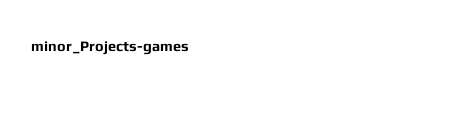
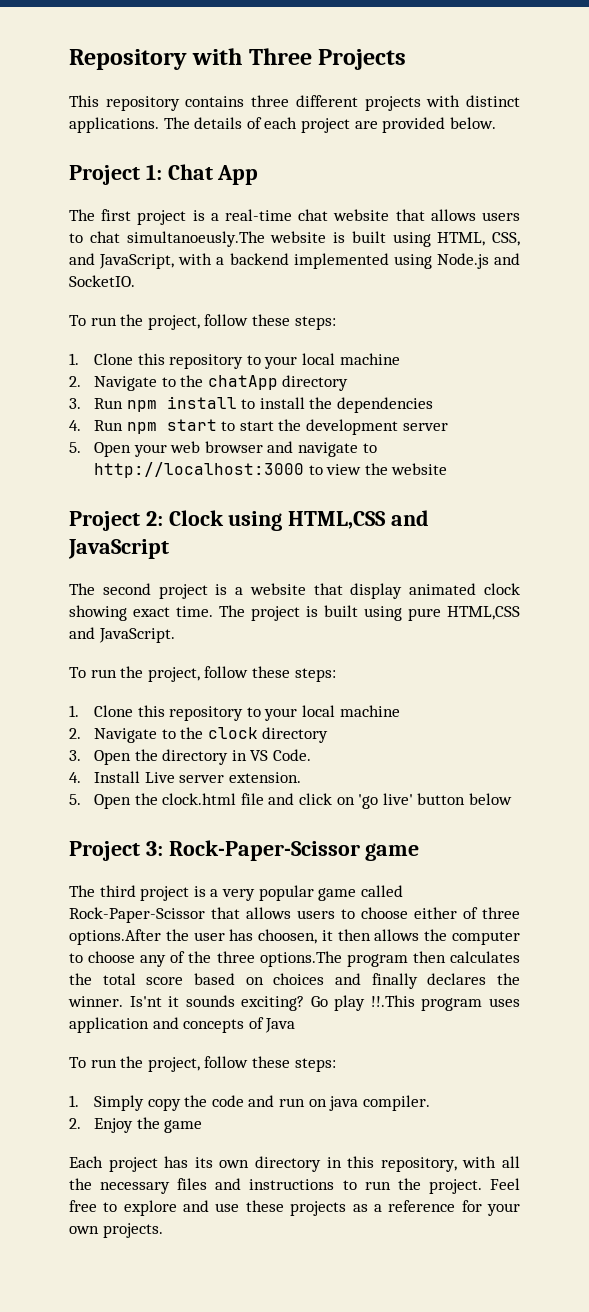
- minor_Projects-games
+ Repository with Three Projects
+ This repository contains three different projects with distinct applications. The details of each project are provided below.
+ Project 1: Chat App
+ The first project is a real-time chat website that allows users to chat simultanoeusly.The website is built using HTML, CSS, and JavaScript, with a backend implemented using Node.js and SocketIO.
+ To run the project, follow these steps:
+ 1. Clone this repository to your local machine
+ 2. Navigate to the chatApp directory
+ 3. Run npm install to install the dependencies
+ 4. Run npm start to start the development server
+ 5. Open your web browser and navigate to http://localhost:3000 to view the website
+ Project 2: Clock using HTML,CSS and JavaScript
+ The second project is a website that display animated clock showing exact time. The project is built using pure HTML,CSS and JavaScript.
+ To run the project, follow these steps:
+ 1. Clone this repository to your local machine
+ 2. Navigate to the clock directory
+ 3. Open the directory in VS Code.
+ 4. Install Live server extension.
+ 5. Open the clock.html file and click on 'go live' button below
+ Project 3: Rock-Paper-Scissor game
+ The third project is a very popular game called Rock-Paper-Scissor that allows users to choose either of three options.After the user has choosen, it then allows the computer to choose any of the three options.The program then calculates the total score based on choices and finally declares the winner. Is'nt it sounds exciting? Go play !!.This program uses application and concepts of Java
+ To run the project, follow these steps:
+ 1. Simply copy the code and run on java compiler.
+ 2. Enjoy the game
+ Each project has its own directory in this repository, with all the necessary files and instructions to run the project. Feel free to explore and use these projects as a reference for your own projects.

